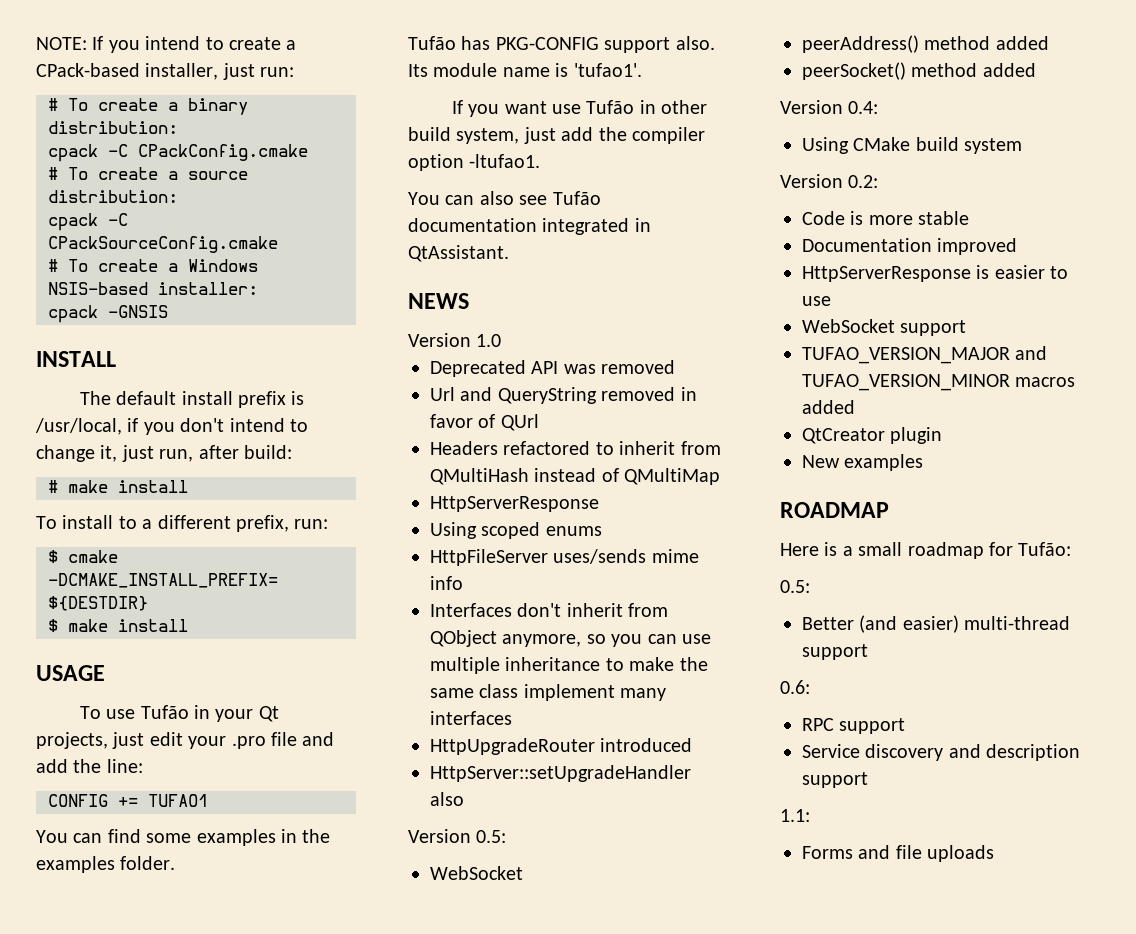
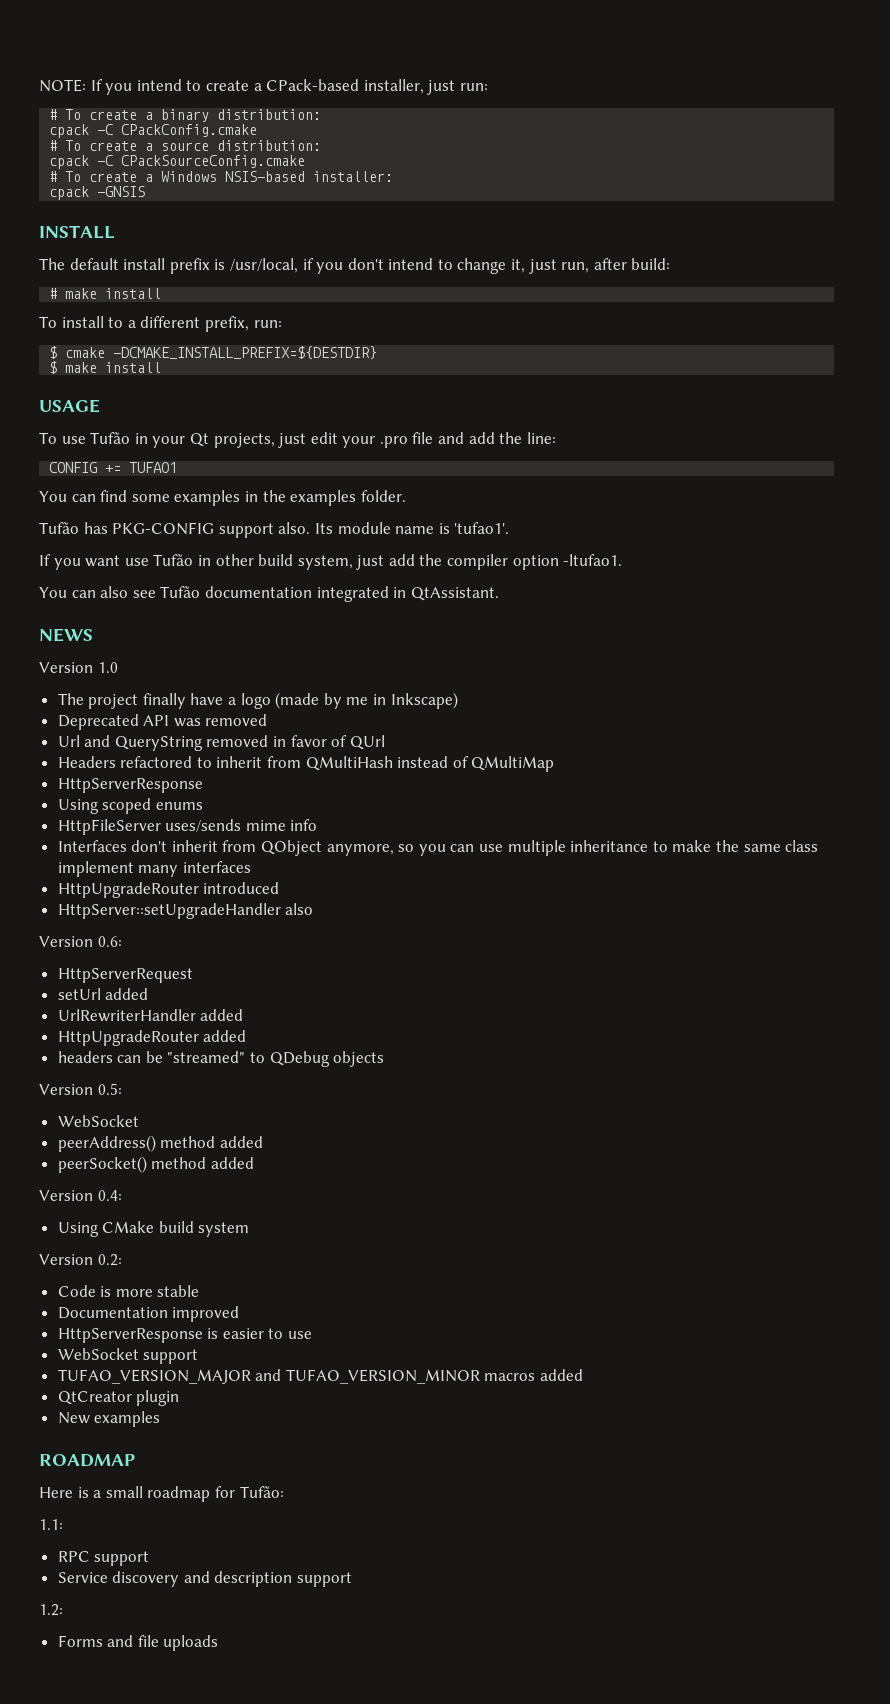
+ The project finally have a logo (made by me in Inkscape)
+ Version 0.6:
+ HttpServerRequest
+ setUrl added
+ UrlRewriterHandler added
+ HttpUpgradeRouter added
+ headers can be "streamed" to QDebug objects
  Here is a small roadmap for Tufão:
- 0.5:
- Better (and easier) multi-thread support
- 0.6:
+ 1.1:
- 1.1:
+ 1.2:

